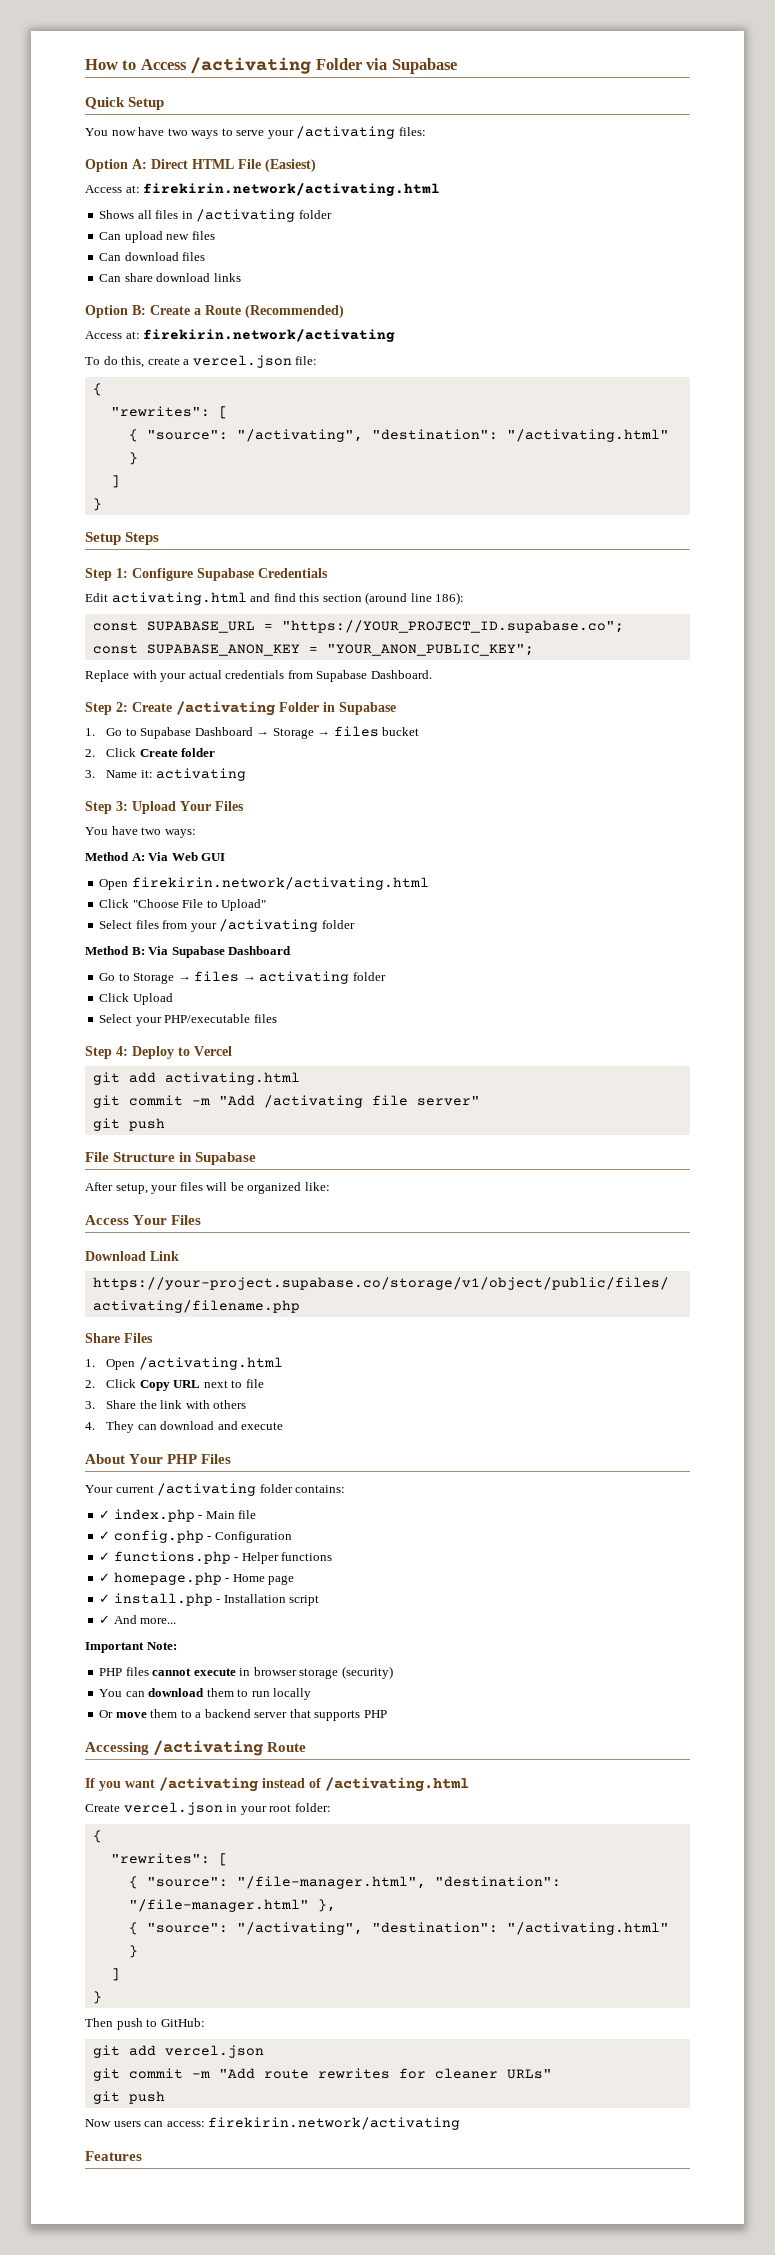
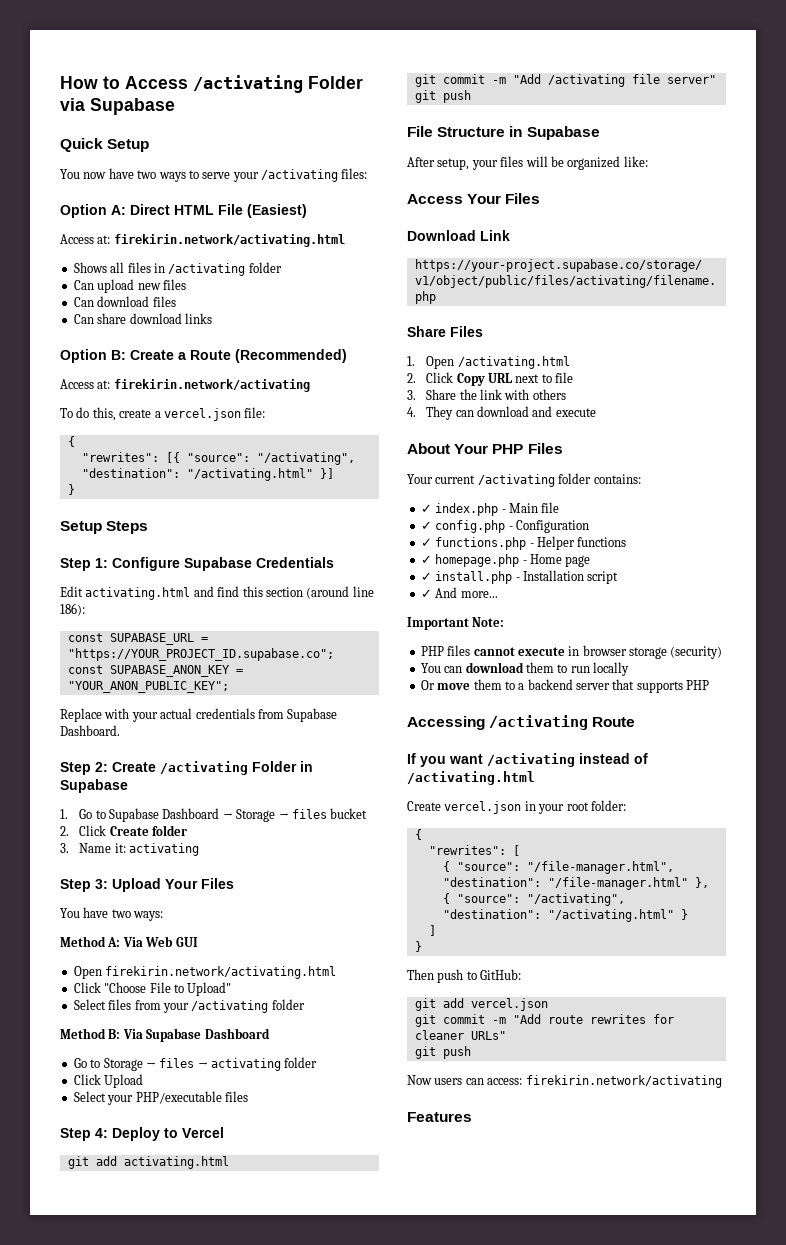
  To do this, create a vercel.json file:
  {
- "rewrites": [
- { "source": "/activating", "destination": "/activating.html" }
- ]
+ "rewrites": [{ "source": "/activating", "destination": "/activating.html" }]

